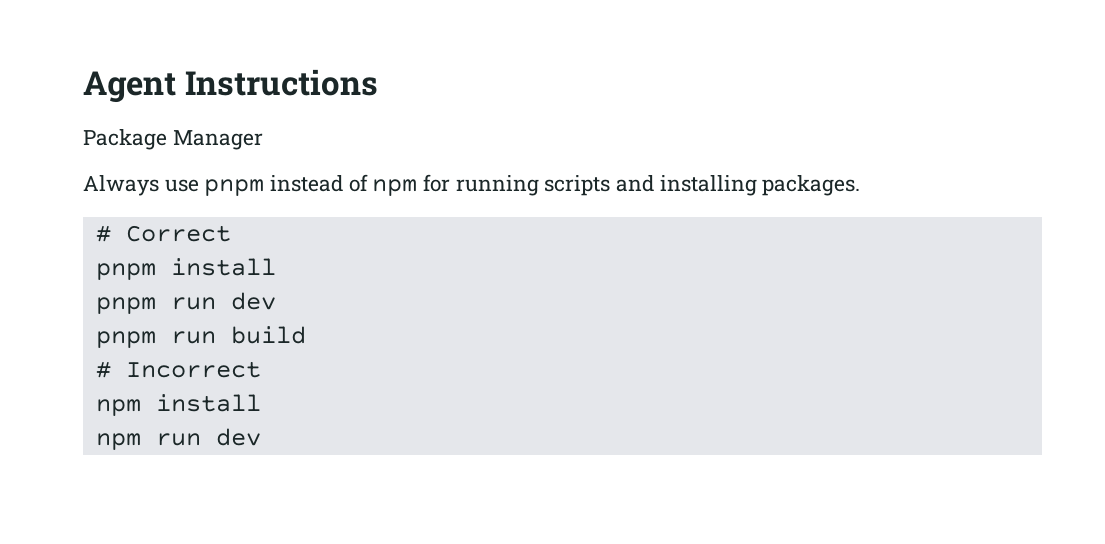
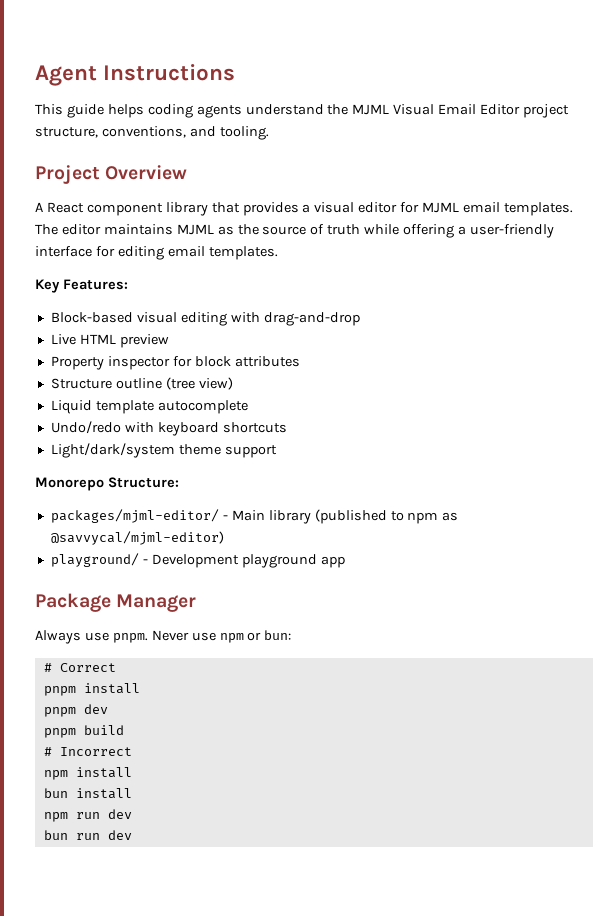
+ This guide helps coding agents understand the MJML Visual Email Editor project structure, conventions, and tooling.
+ Project Overview
+ A React component library that provides a visual editor for MJML email templates. The editor maintains MJML as the source of truth while offering a user-friendly interface for editing email templates.
+ Key Features:
+ Block-based visual editing with drag-and-drop
+ Live HTML preview
+ Property inspector for block attributes
+ Structure outline (tree view)
+ Liquid template autocomplete
+ Undo/redo with keyboard shortcuts
+ Light/dark/system theme support
+ Monorepo Structure:
+ packages/mjml-editor/ - Main library (published to npm as @savvycal/mjml-editor)
+ playground/ - Development playground app
  Package Manager
- Always use pnpm instead of npm for running scripts and installing packages.
+ Always use pnpm. Never use npm or bun:
- pnpm run dev
+ pnpm dev
- pnpm run build
+ pnpm build
+ bun install
+ bun run dev

